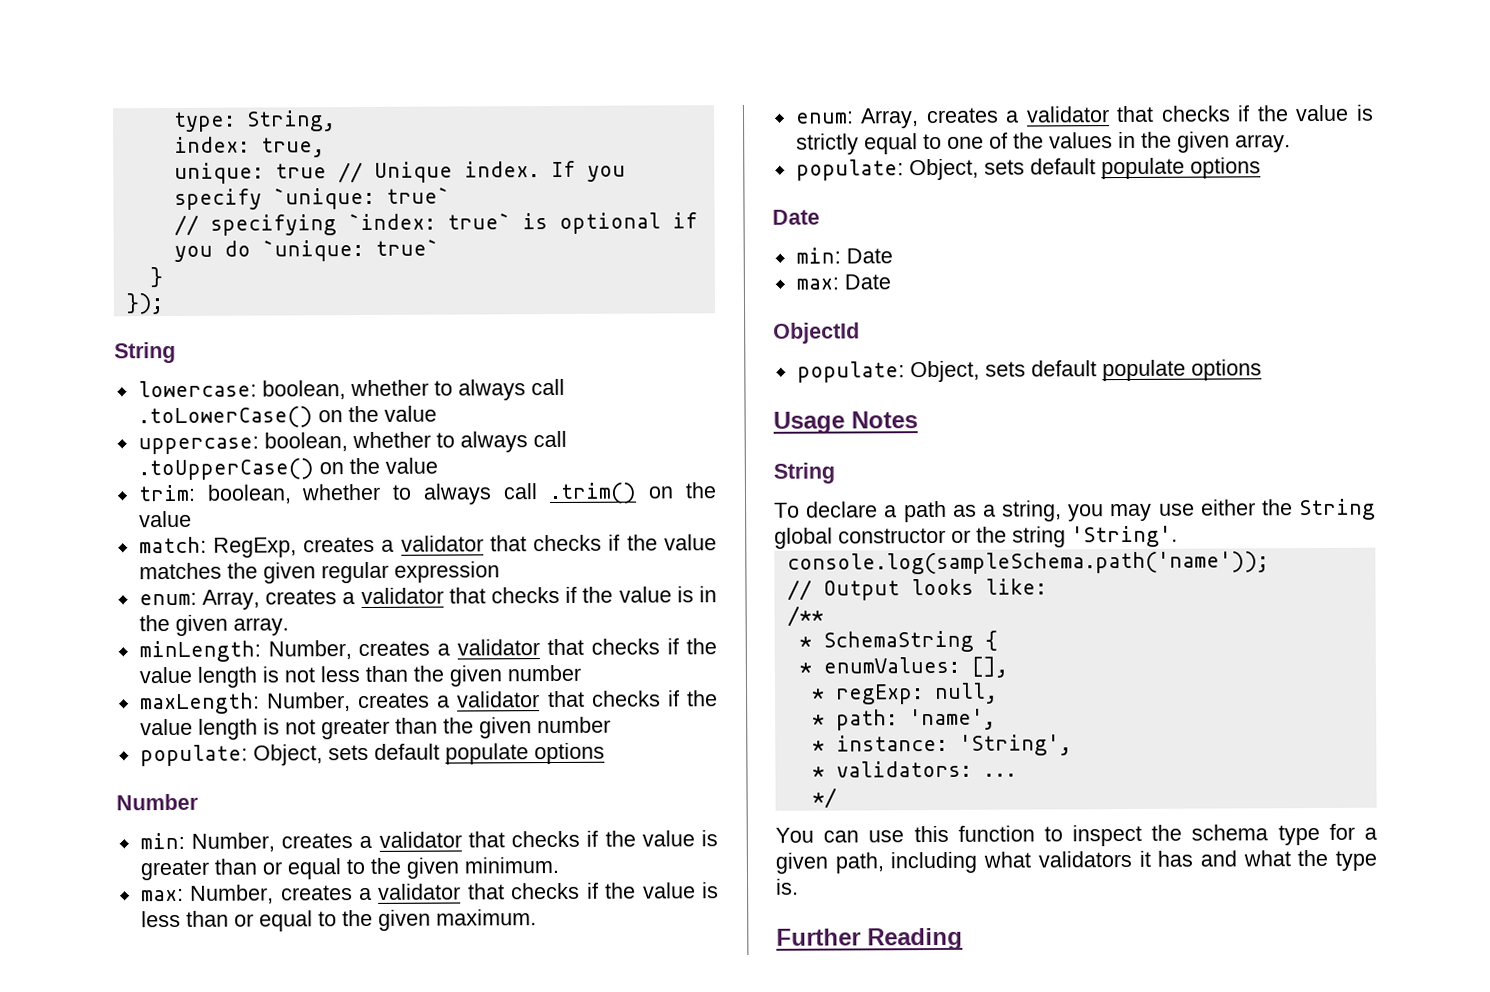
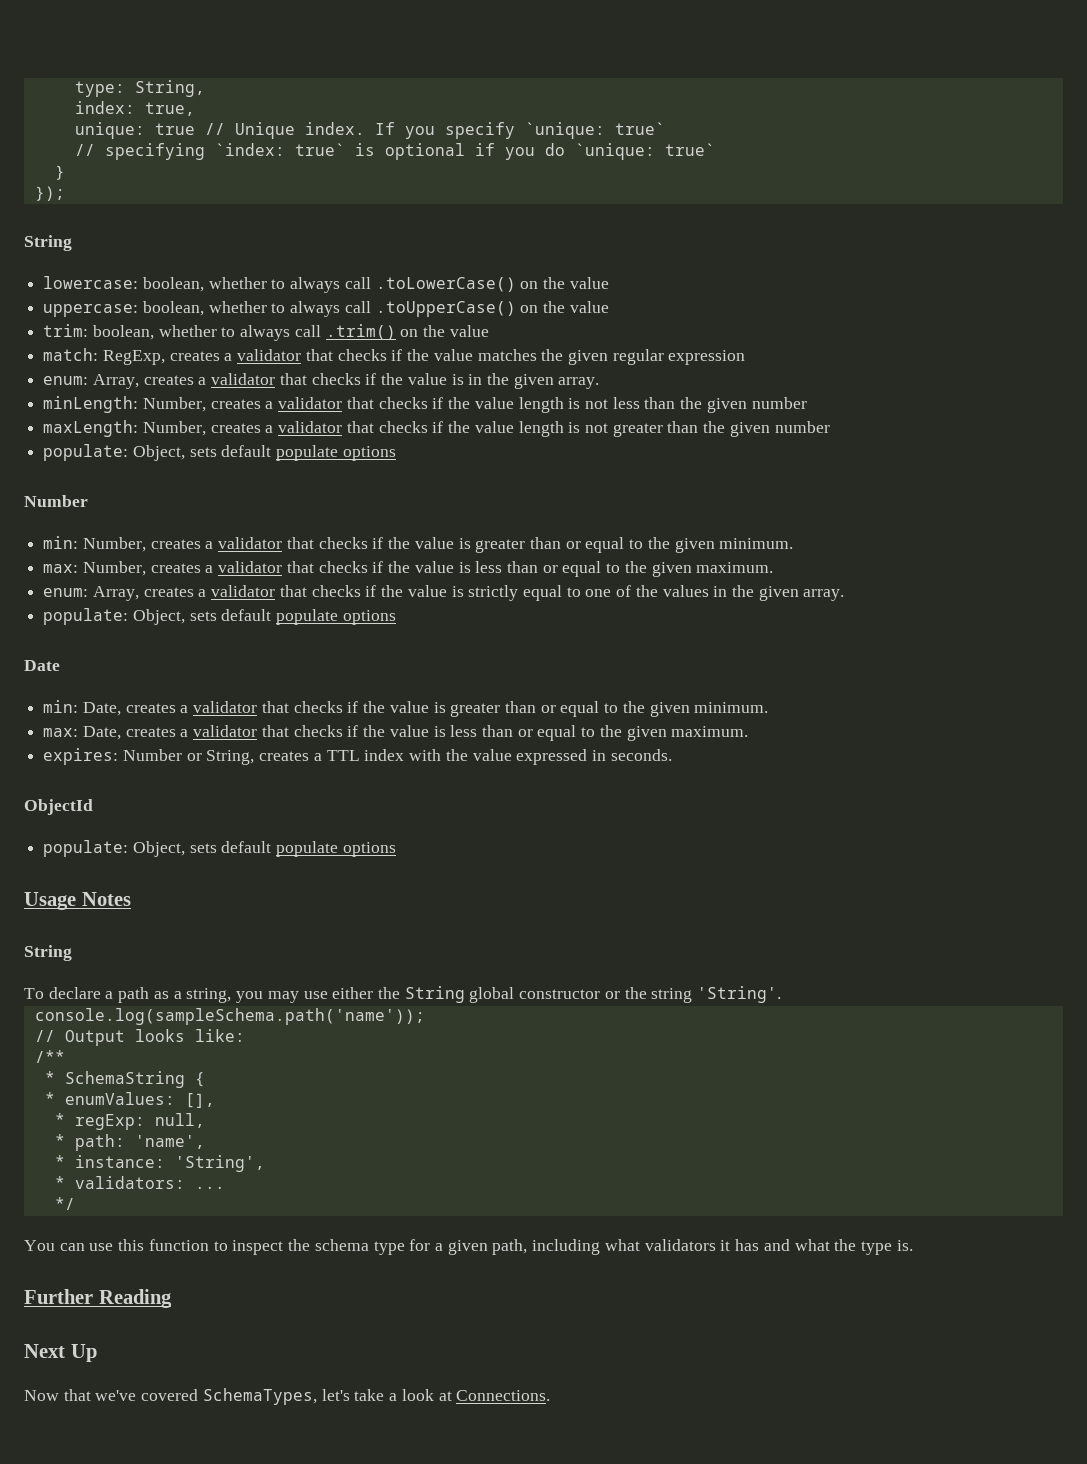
- min: Date
- max: Date
+ min: Date, creates a validator that checks if the value is greater than or equal to the given minimum.
+ max: Date, creates a validator that checks if the value is less than or equal to the given maximum.
+ expires: Number or String, creates a TTL index with the value expressed in seconds.
+ Next Up
+ Now that we've covered SchemaTypes, let's take a look at Connections.

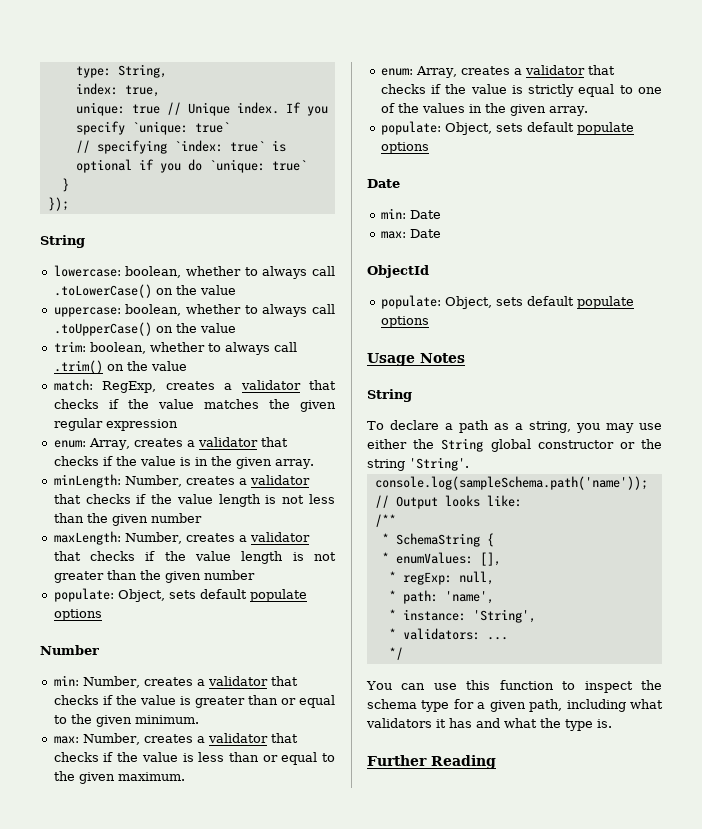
- min: Date, creates a validator that checks if the value is greater than or equal to the given minimum.
- max: Date, creates a validator that checks if the value is less than or equal to the given maximum.
- expires: Number or String, creates a TTL index with the value expressed in seconds.
+ min: Date
+ max: Date
- Next Up
- Now that we've covered SchemaTypes, let's take a look at Connections.

